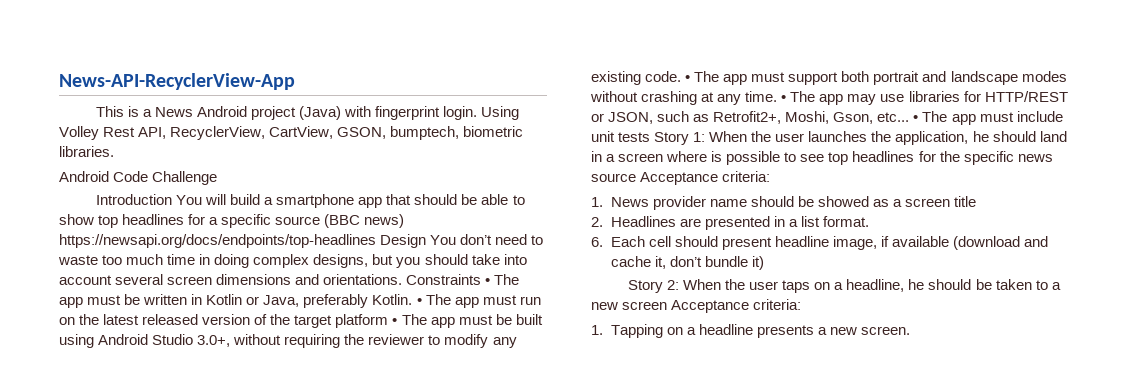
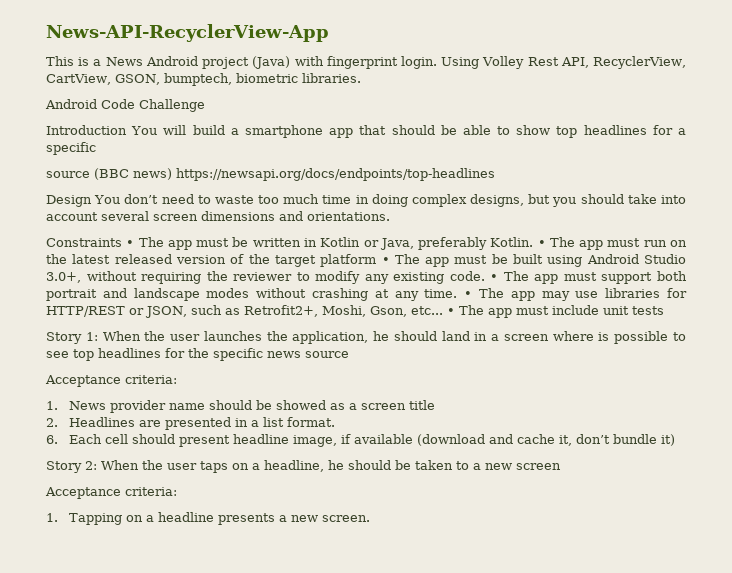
- Introduction You will build a smartphone app that should be able to show top headlines for a specific source (BBC news) https://newsapi.org/docs/endpoints/top-headlines Design You don’t need to waste too much time in doing complex designs, but you should take into account several screen dimensions and orientations. Constraints • The app must be written in Kotlin or Java, preferably Kotlin.
+ Introduction You will build a smartphone app that should be able to show top headlines for a specific
+ source (BBC news) https://newsapi.org/docs/endpoints/top-headlines
+ Design You don’t need to waste too much time in doing complex designs, but you should take into account several screen dimensions and orientations.
+ Constraints • The app must be written in Kotlin or Java, preferably Kotlin.
- • The app must include unit tests Story 1: When the user launches the application, he should land in a screen where is possible to see top headlines for the specific news source Acceptance criteria:
+ • The app must include unit tests
+ Story 1: When the user launches the application, he should land in a screen where is possible to see top headlines for the specific news source
+ Acceptance criteria:
- Story 2: When the user taps on a headline, he should be taken to a new screen Acceptance criteria:
+ Story 2: When the user taps on a headline, he should be taken to a new screen
+ Acceptance criteria:

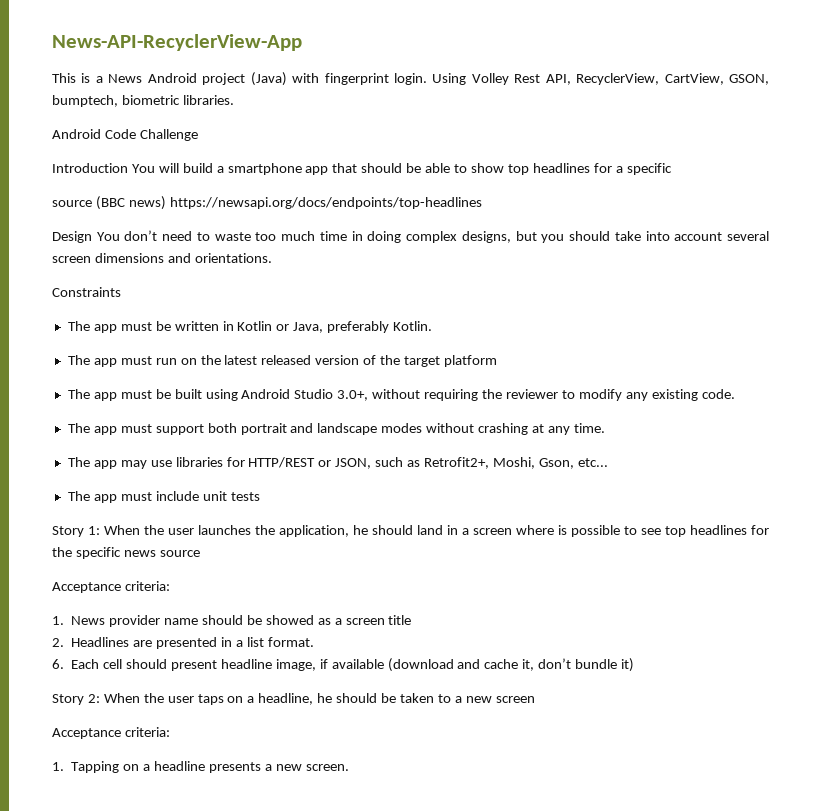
- Constraints • The app must be written in Kotlin or Java, preferably Kotlin. • The app must run on the latest released version of the target platform • The app must be built using Android Studio 3.0+, without requiring the reviewer to modify any existing code. • The app must support both portrait and landscape modes without crashing at any time. • The app may use libraries for HTTP/REST or JSON, such as Retrofit2+, Moshi, Gson, etc... • The app must include unit tests
+ Constraints
+ The app must be written in Kotlin or Java, preferably Kotlin.
+ The app must run on the latest released version of the target platform
+ The app must be built using Android Studio 3.0+, without requiring the reviewer to modify any existing code.
+ The app must support both portrait and landscape modes without crashing at any time.
+ The app may use libraries for HTTP/REST or JSON, such as Retrofit2+, Moshi, Gson, etc...
+ The app must include unit tests

